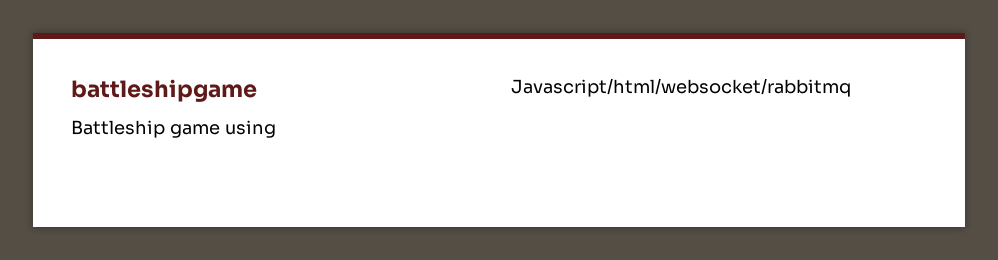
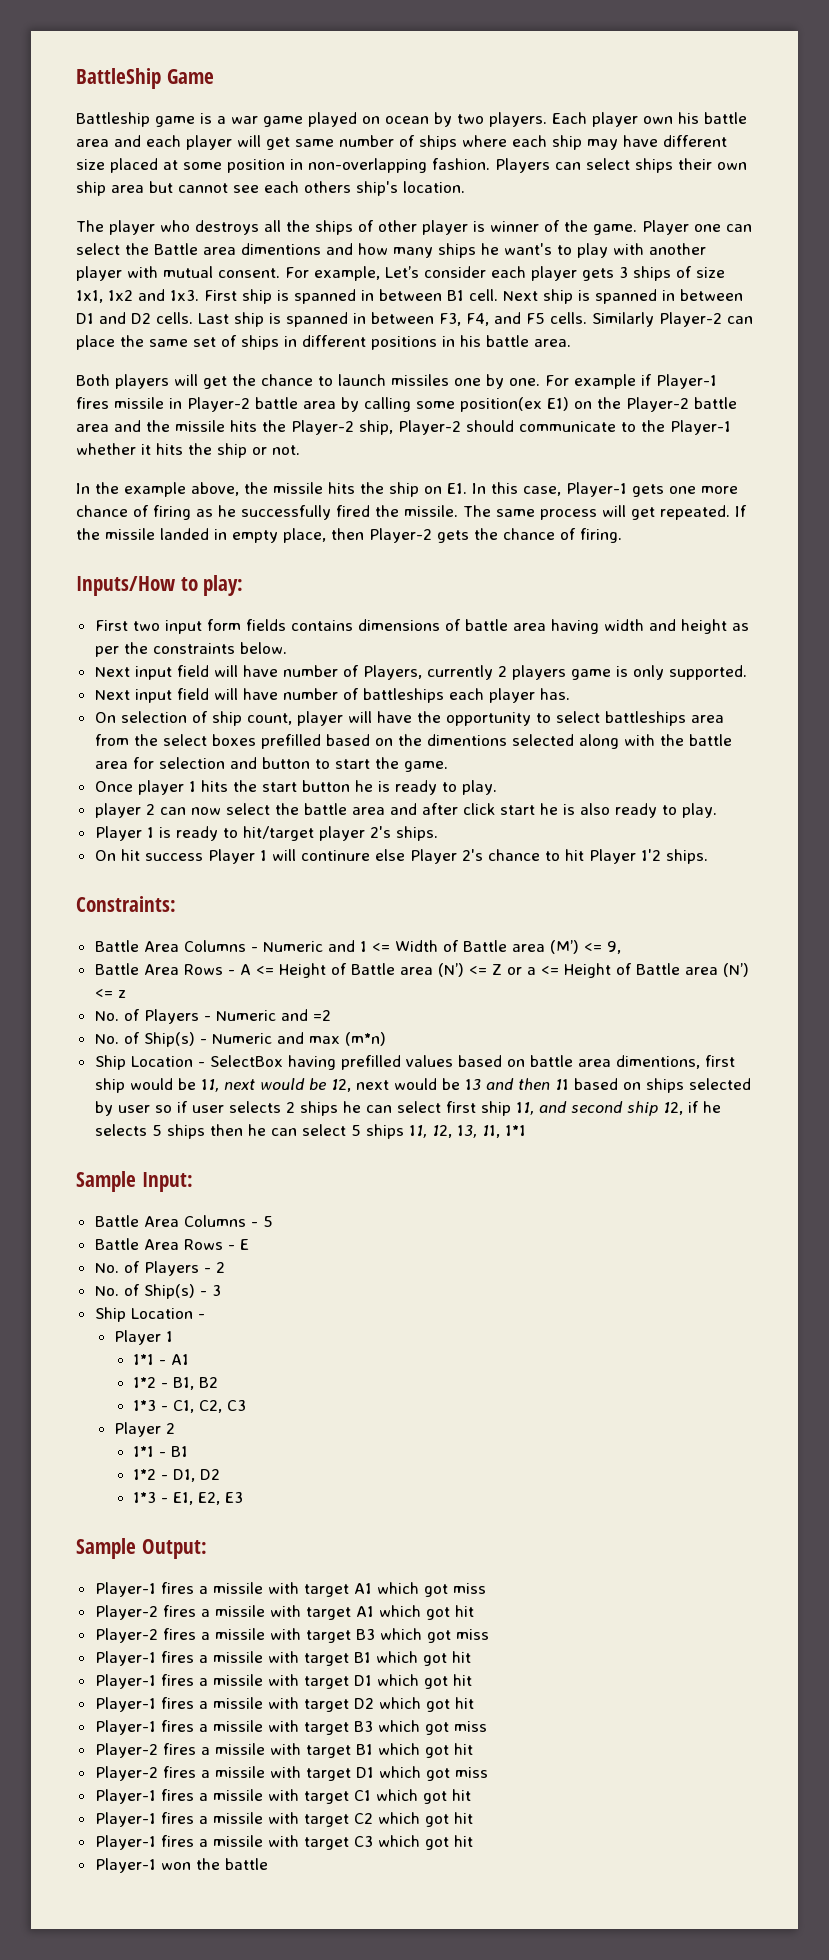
- battleshipgame
+ BattleShip Game
- Battleship game using Javascript/html/websocket/rabbitmq
+ Battleship game is a war game played on ocean by two players. Each player own his battle area and each player will get same number of ships where each ship may have different size placed at some position in non-overlapping fashion. Players can select ships their own ship area but cannot see each others ship's location.
+ The player who destroys all the ships of other player is winner of the game. Player one can select the Battle area dimentions and how many ships he want's to play with another player with mutual consent. For example, Let’s consider each player gets 3 ships of size 1x1, 1x2 and 1x3. First ship is spanned in between B1 cell. Next ship is spanned in between D1 and D2 cells. Last ship is spanned in between F3, F4, and F5 cells. Similarly Player-2 can place the same set of ships in different positions in his battle area.
+ Both players will get the chance to launch missiles one by one. For example if Player-1 fires missile in Player-2 battle area by calling some position(ex E1) on the Player-2 battle area and the missile hits the Player-2 ship, Player-2 should communicate to the Player-1 whether it hits the ship or not.
+ In the example above, the missile hits the ship on E1. In this case, Player-1 gets one more chance of firing as he successfully fired the missile. The same process will get repeated. If the missile landed in empty place, then Player-2 gets the chance of firing.
+ Inputs/How to play:
+ First two input form fields contains dimensions of battle area having width and height as per the constraints below.
+ Next input field will have number of Players, currently 2 players game is only supported.
+ Next input field will have number of battleships each player has.
+ On selection of ship count, player will have the opportunity to select battleships area from the select boxes prefilled based on the dimentions selected along with the battle area for selection and button to start the game.
+ Once player 1 hits the start button he is ready to play.
+ player 2 can now select the battle area and after click start he is also ready to play.
+ Player 1 is ready to hit/target player 2's ships.
+ On hit success Player 1 will continure else Player 2's chance to hit Player 1'2 ships.
+ Constraints:
+ Battle Area Columns - Numeric and 1 <= Width of Battle area (M’) <= 9,
+ Battle Area Rows - A <= Height of Battle area (N’) <= Z or a <= Height of Battle area (N’) <= z
+ No. of Players - Numeric and =2
+ No. of Ship(s) - Numeric and max (m*n)
+ Ship Location - SelectBox having prefilled values based on battle area dimentions, first ship would be 11, next would be 12, next would be 13 and then 11 based on ships selected by user so if user selects 2 ships he can select first ship 11, and second ship 12, if he selects 5 ships then he can select 5 ships 11, 12, 13, 11, 1*1
+ Sample Input:
+ Battle Area Columns - 5
+ Battle Area Rows - E
+ No. of Players - 2
+ No. of Ship(s) - 3
+ Ship Location -
+ Player 1
+ 1*1 - A1
+ 1*2 - B1, B2
+ 1*3 - C1, C2, C3
+ Player 2
+ 1*1 - B1
+ 1*2 - D1, D2
+ 1*3 - E1, E2, E3
+ Sample Output:
+ Player-1 fires a missile with target A1 which got miss
+ Player-2 fires a missile with target A1 which got hit
+ Player-2 fires a missile with target B3 which got miss
+ Player-1 fires a missile with target B1 which got hit
+ Player-1 fires a missile with target D1 which got hit
+ Player-1 fires a missile with target D2 which got hit
+ Player-1 fires a missile with target B3 which got miss
+ Player-2 fires a missile with target B1 which got hit
+ Player-2 fires a missile with target D1 which got miss
+ Player-1 fires a missile with target C1 which got hit
+ Player-1 fires a missile with target C2 which got hit
+ Player-1 fires a missile with target C3 which got hit
+ Player-1 won the battle

